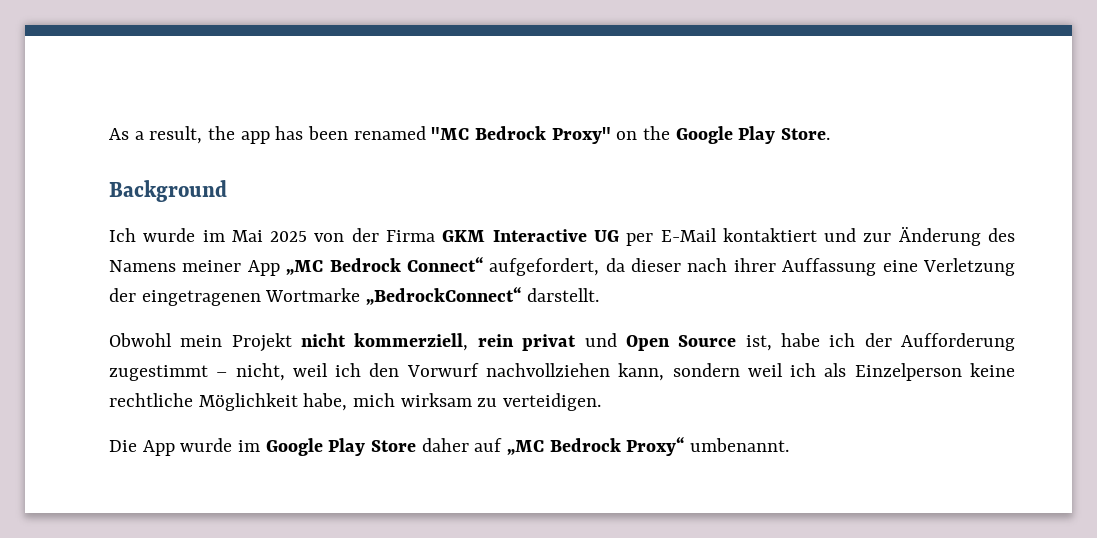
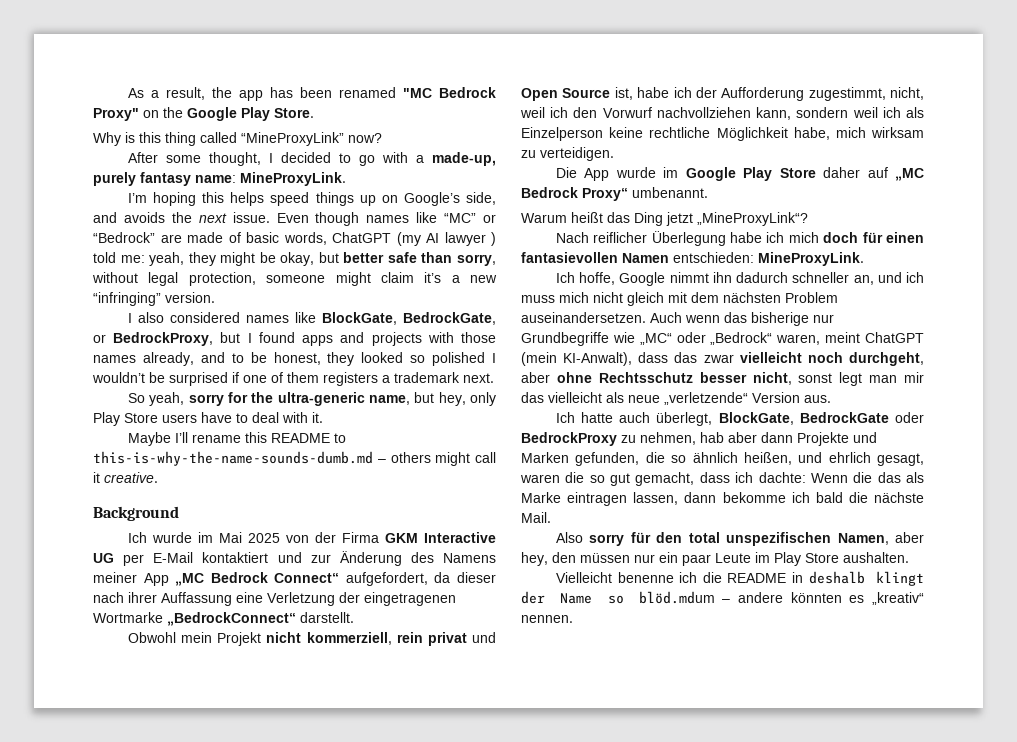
+ Why is this thing called “MineProxyLink” now?
+ After some thought, I decided to go with a made-up, purely fantasy name: MineProxyLink.
+ I’m hoping this helps speed things up on Google’s side, and avoids the next issue. Even though names like “MC” or “Bedrock” are made of basic words, ChatGPT (my AI lawyer ) told me: yeah, they might be okay, but better safe than sorry, without legal protection, someone might claim it’s a new “infringing” version.
+ I also considered names like BlockGate, BedrockGate, or BedrockProxy, but I found apps and projects with those names already, and to be honest, they looked so polished I wouldn’t be surprised if one of them registers a trademark next.
+ So yeah, sorry for the ultra-generic name, but hey, only Play Store users have to deal with it.
+ Maybe I’ll rename this README to this-is-why-the-name-sounds-dumb.md – others might call it creative.
- Obwohl mein Projekt nicht kommerziell, rein privat und Open Source ist, habe ich der Aufforderung zugestimmt – nicht, weil ich den Vorwurf nachvollziehen kann, sondern weil ich als Einzelperson keine rechtliche Möglichkeit habe, mich wirksam zu verteidigen.
+ Obwohl mein Projekt nicht kommerziell, rein privat und Open Source ist, habe ich der Aufforderung zugestimmt, nicht, weil ich den Vorwurf nachvollziehen kann, sondern weil ich als Einzelperson keine rechtliche Möglichkeit habe, mich wirksam zu verteidigen.
+ Warum heißt das Ding jetzt „MineProxyLink“?
+ Nach reiflicher Überlegung habe ich mich doch für einen fantasievollen Namen entschieden: MineProxyLink.
+ Ich hoffe, Google nimmt ihn dadurch schneller an, und ich muss mich nicht gleich mit dem nächsten Problem auseinandersetzen. Auch wenn das bisherige nur Grundbegriffe wie „MC“ oder „Bedrock“ waren, meint ChatGPT (mein KI-Anwalt), dass das zwar vielleicht noch durchgeht, aber ohne Rechtsschutz besser nicht, sonst legt man mir das vielleicht als neue „verletzende“ Version aus.
+ Ich hatte auch überlegt, BlockGate, BedrockGate oder BedrockProxy zu nehmen, hab aber dann Projekte und Marken gefunden, die so ähnlich heißen, und ehrlich gesagt, waren die so gut gemacht, dass ich dachte: Wenn die das als Marke eintragen lassen, dann bekomme ich bald die nächste Mail.
+ Also sorry für den total unspezifischen Namen, aber hey, den müssen nur ein paar Leute im Play Store aushalten.
+ Vielleicht benenne ich die README in deshalb klingt der Name so blöd.mdum – andere könnten es „kreativ“ nennen.

